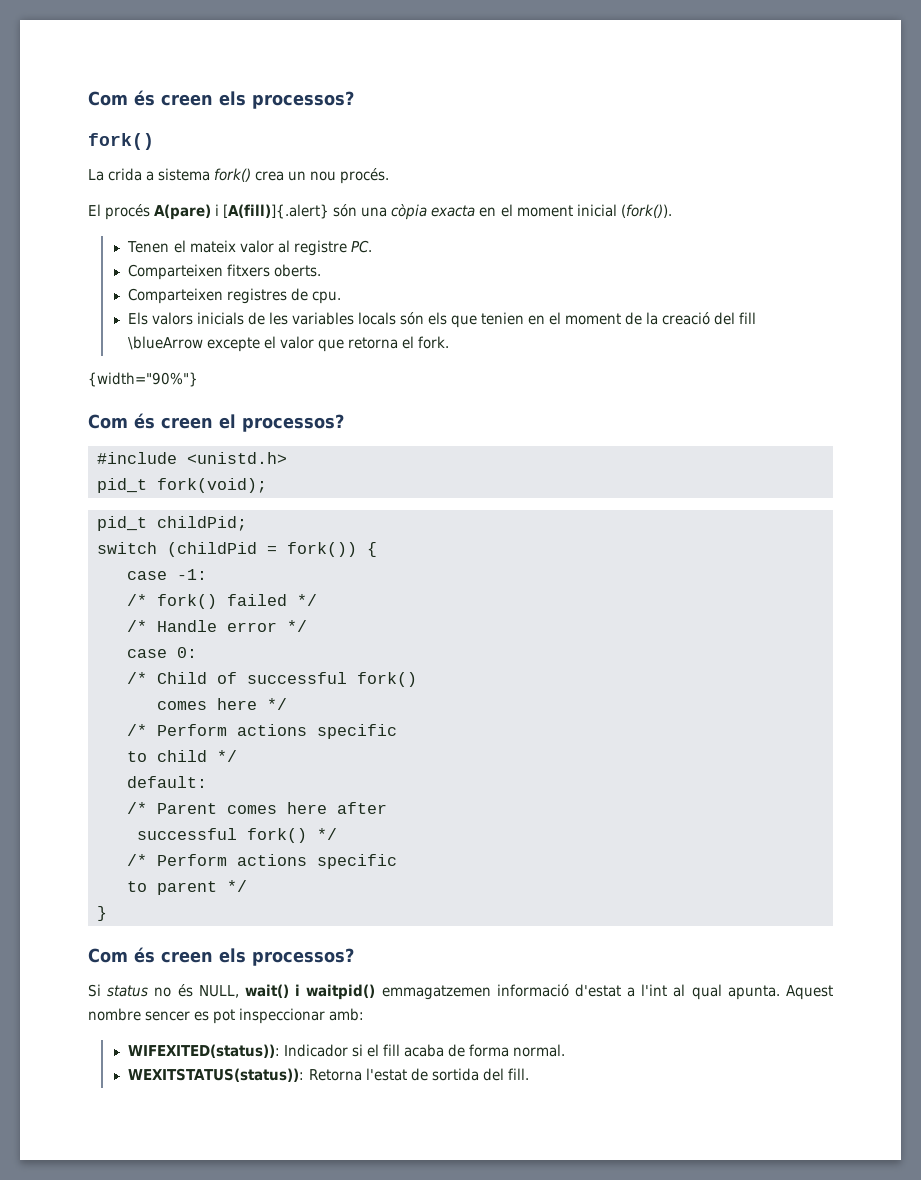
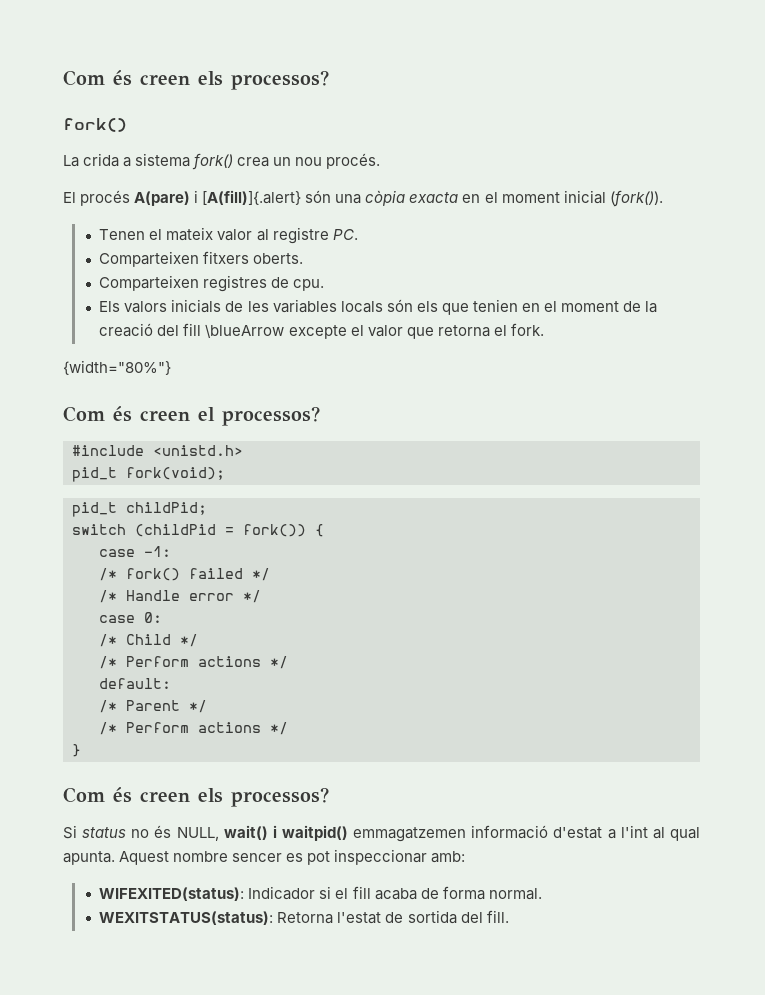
- {width="90%"}
+ {width="80%"}
- /* Child of successful fork()
- comes here */
- /* Perform actions specific
- to child */
+ /* Child */
+ /* Perform actions */
- /* Parent comes here after
- successful fork() */
- /* Perform actions specific
- to parent */
+ /* Parent */
+ /* Perform actions */
- WIFEXITED(status)): Indicador si el fill acaba de forma normal.
+ WIFEXITED(status): Indicador si el fill acaba de forma normal.
- WEXITSTATUS(status)): Retorna l'estat de sortida del fill.
+ WEXITSTATUS(status): Retorna l'estat de sortida del fill.

